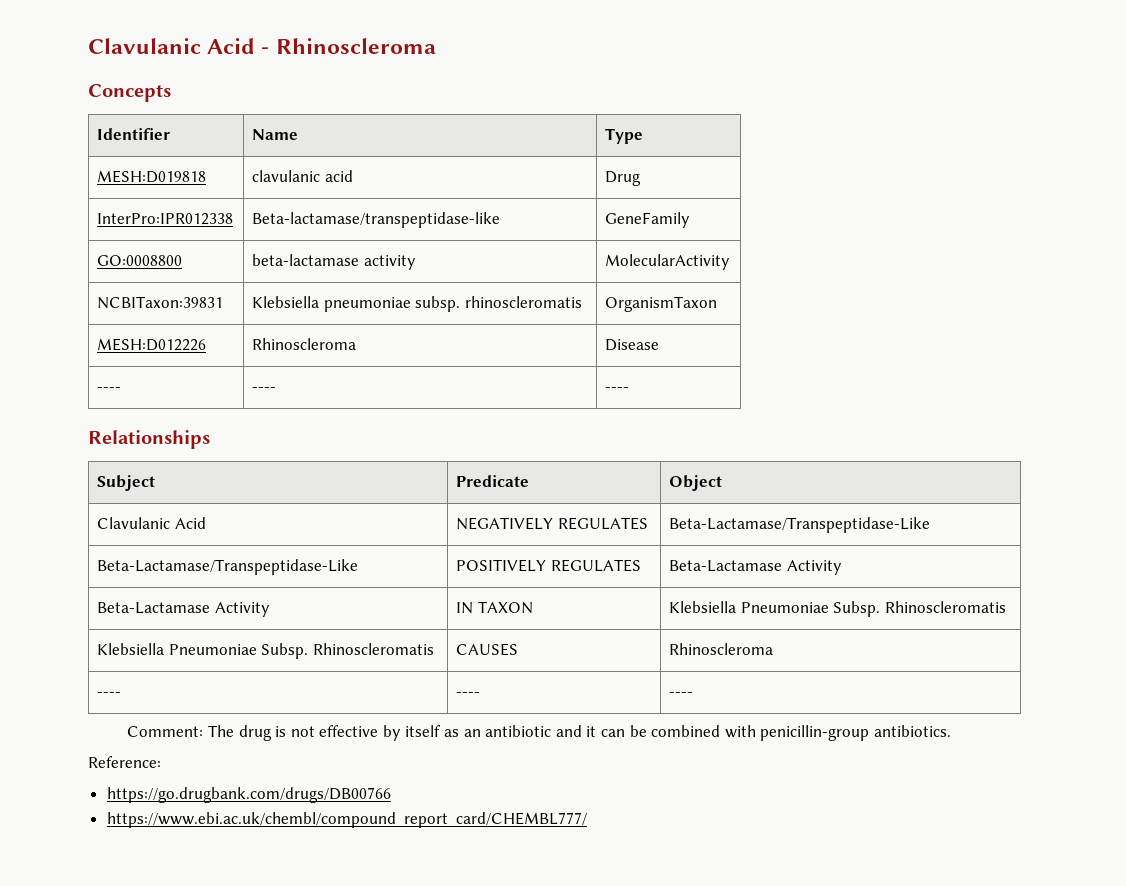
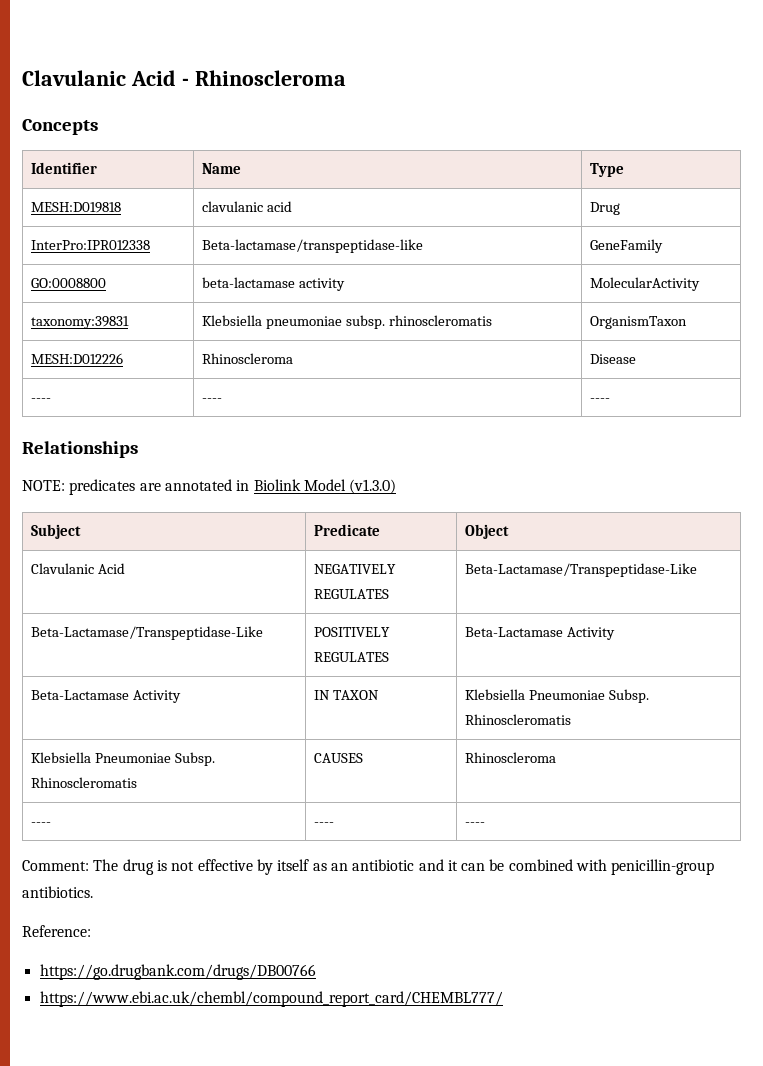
- NCBITaxon:39831 | Klebsiella pneumoniae subsp. rhinoscleromatis | OrganismTaxon
+ taxonomy:39831 | Klebsiella pneumoniae subsp. rhinoscleromatis | OrganismTaxon
+ NOTE: predicates are annotated in Biolink Model (v1.3.0)

